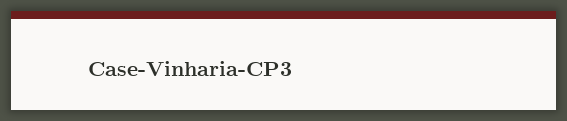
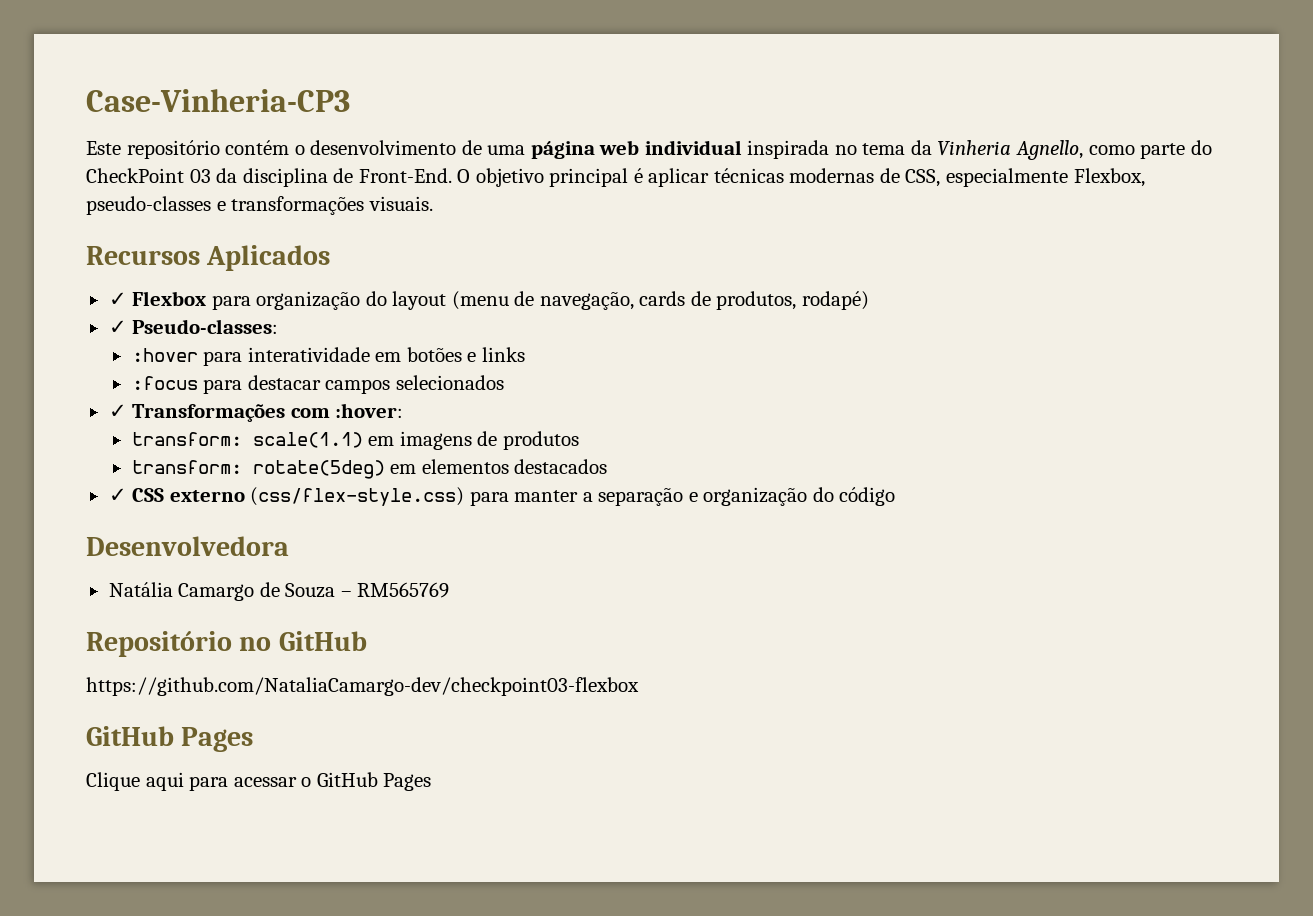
- Case-Vinharia-CP3
+ Case-Vinheria-CP3
+ Este repositório contém o desenvolvimento de uma página web individual inspirada no tema da Vinheria Agnello, como parte do CheckPoint 03 da disciplina de Front-End. O objetivo principal é aplicar técnicas modernas de CSS, especialmente Flexbox, pseudo-classes e transformações visuais.
+ Recursos Aplicados
+ ✓ Flexbox para organização do layout (menu de navegação, cards de produtos, rodapé)
+ ✓ Pseudo-classes:
+ :hover para interatividade em botões e links
+ :focus para destacar campos selecionados
+ ✓ Transformações com :hover:
+ transform: scale(1.1) em imagens de produtos
+ transform: rotate(5deg) em elementos destacados
+ ✓ CSS externo (css/flex-style.css) para manter a separação e organização do código
+ Desenvolvedora
+ Natália Camargo de Souza – RM565769
+ Repositório no GitHub
+ https://github.com/NataliaCamargo-dev/checkpoint03-flexbox
+ GitHub Pages
+ Clique aqui para acessar o GitHub Pages

